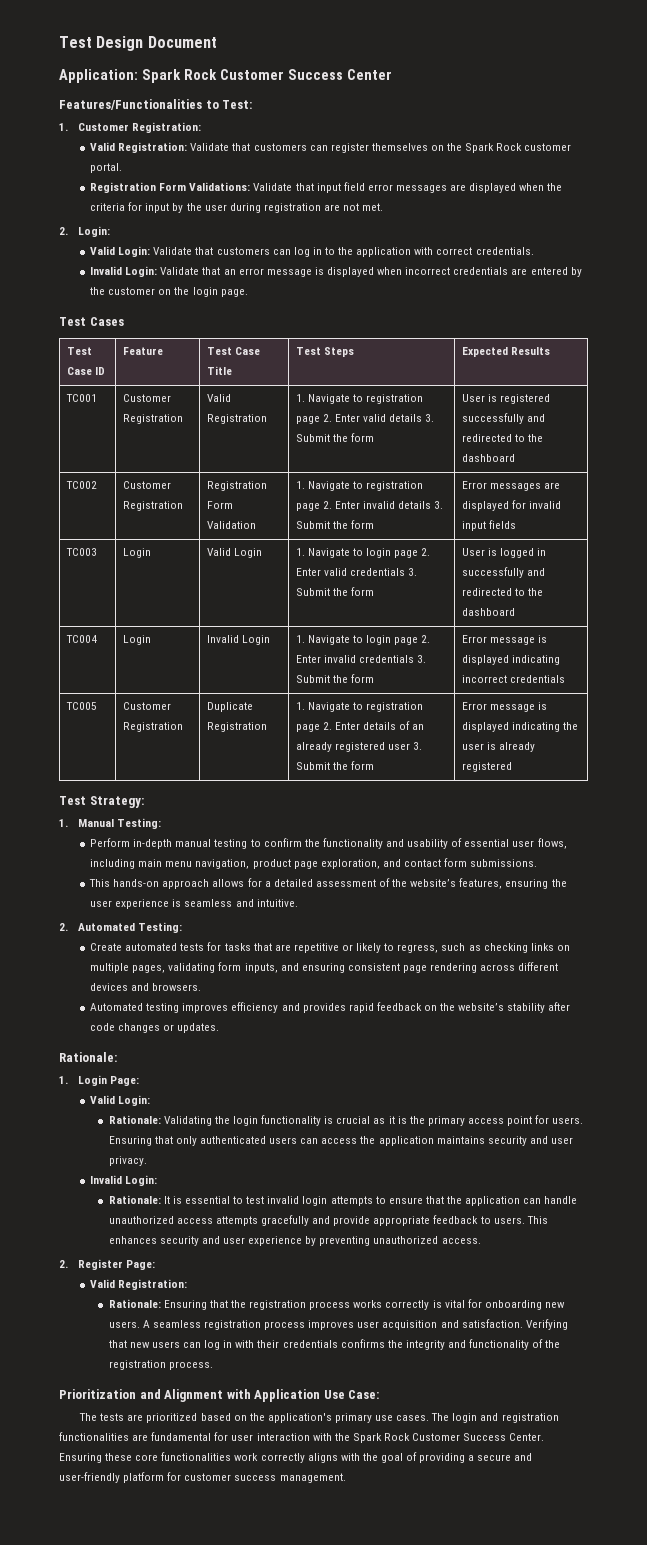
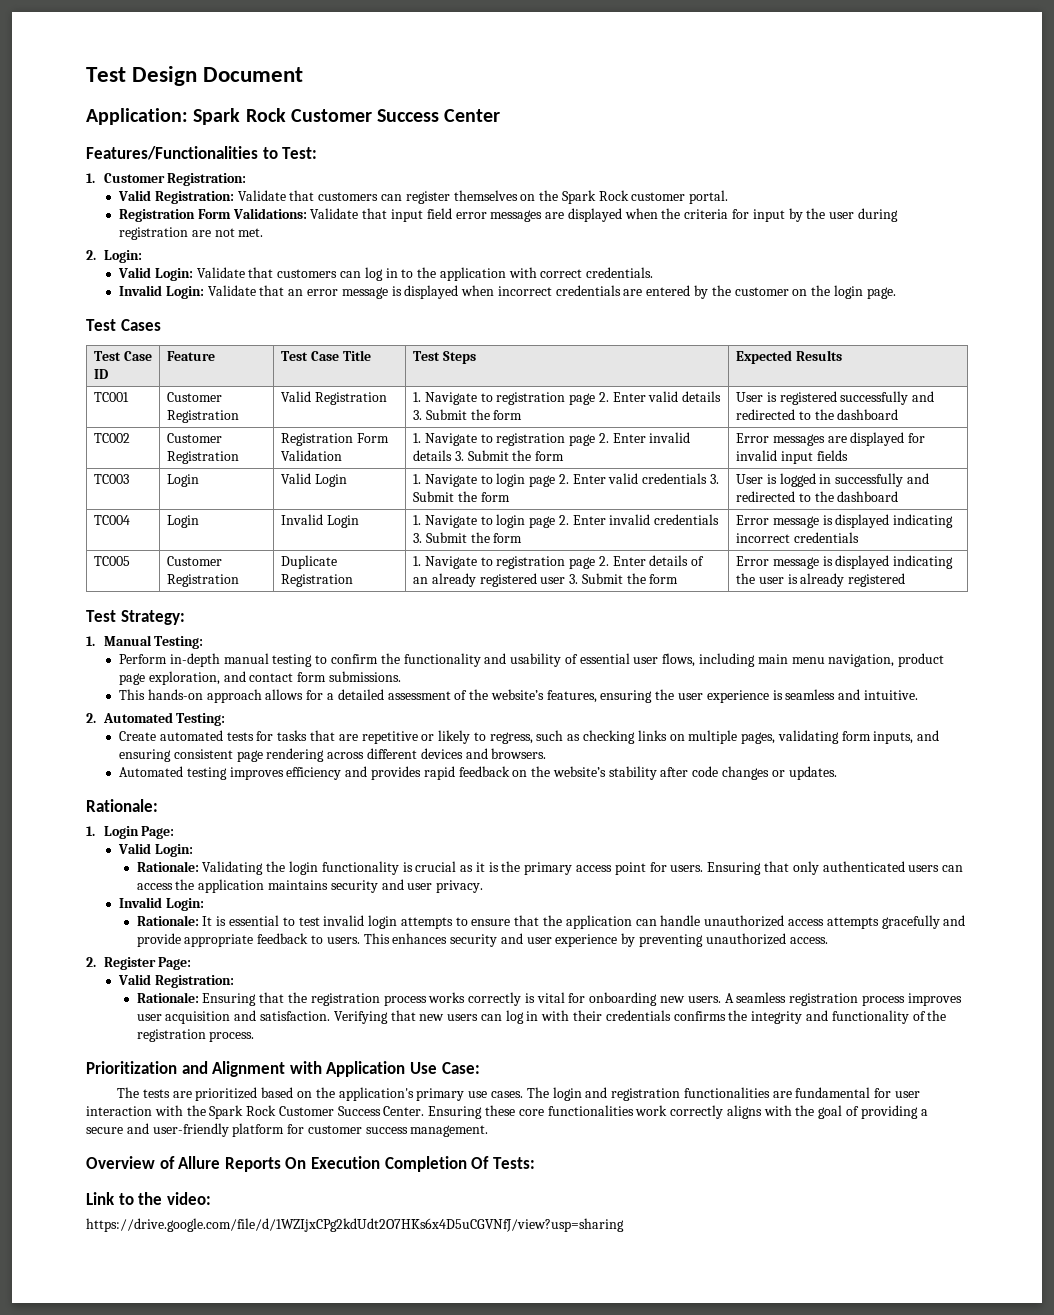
+ Overview of Allure Reports On Execution Completion Of Tests:
+ Link to the video:
+ https://drive.google.com/file/d/1WZIjxCPg2kdUdt2O7HKs6x4D5uCGVNfJ/view?usp=sharing

